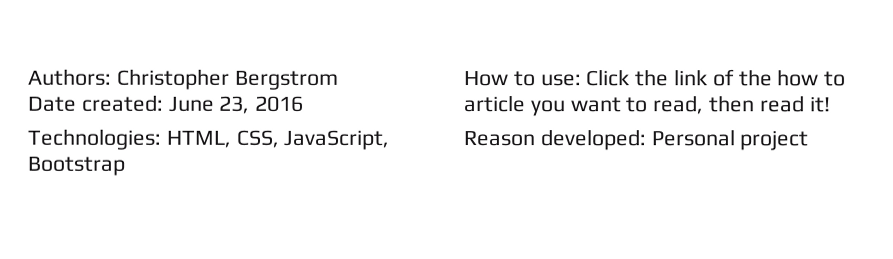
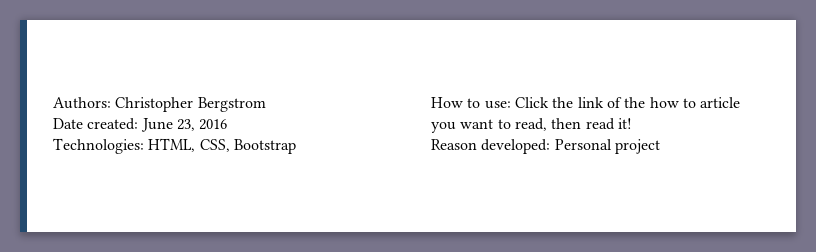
- Technologies: HTML, CSS, JavaScript, Bootstrap
+ Technologies: HTML, CSS, Bootstrap

